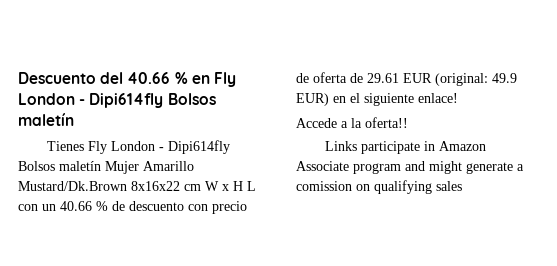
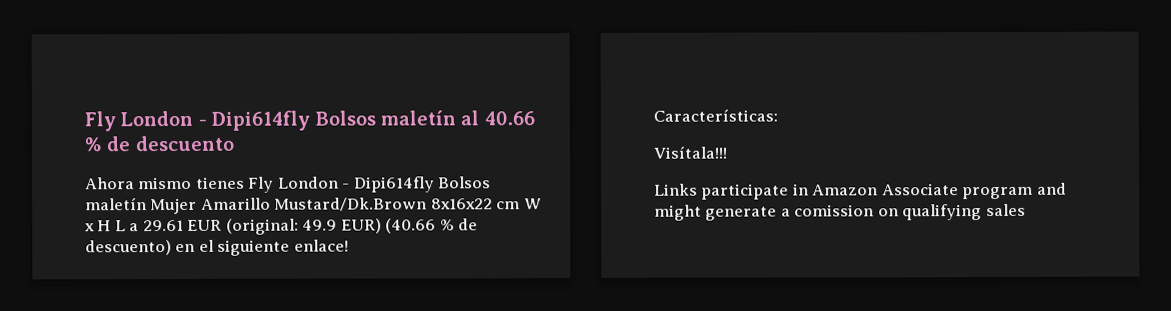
- Descuento del 40.66 % en Fly London - Dipi614fly Bolsos maletín
- Tienes Fly London - Dipi614fly Bolsos maletín Mujer Amarillo Mustard/Dk.Brown 8x16x22 cm W x H L con un 40.66 % de descuento con precio de oferta de 29.61 EUR (original: 49.9 EUR) en el siguiente enlace!
+ Fly London - Dipi614fly Bolsos maletín al 40.66 % de descuento
+ Ahora mismo tienes Fly London - Dipi614fly Bolsos maletín Mujer Amarillo Mustard/Dk.Brown 8x16x22 cm W x H L a 29.61 EUR (original: 49.9 EUR) (40.66 % de descuento) en el siguiente enlace!
- Accede a la oferta!!
+ Características:
+ Visítala!!!

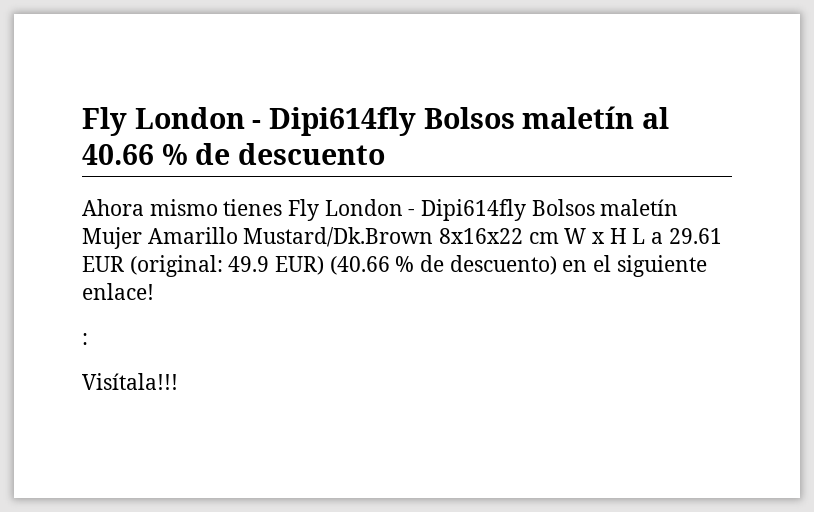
- Características:
+ :
- Links participate in Amazon Associate program and might generate a comission on qualifying sales

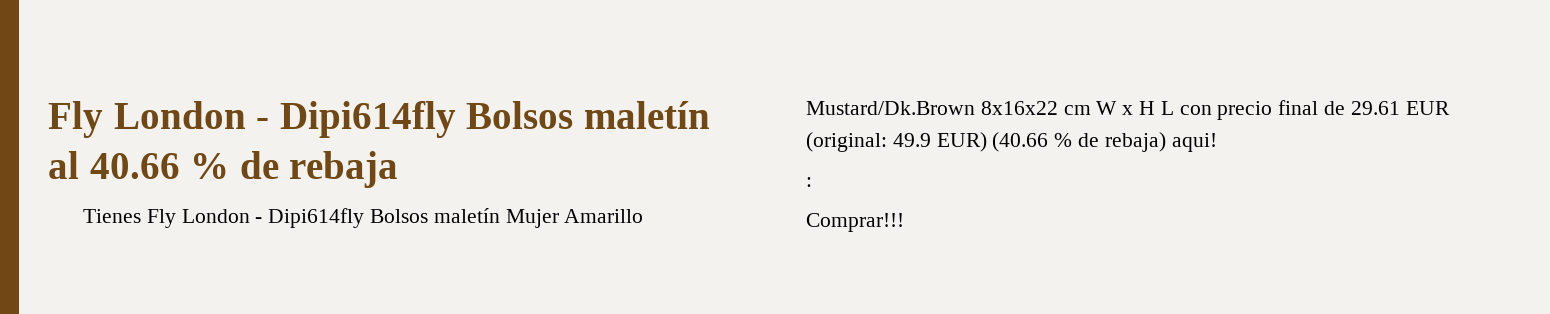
- Fly London - Dipi614fly Bolsos maletín al 40.66 % de descuento
- Ahora mismo tienes Fly London - Dipi614fly Bolsos maletín Mujer Amarillo Mustard/Dk.Brown 8x16x22 cm W x H L a 29.61 EUR (original: 49.9 EUR) (40.66 % de descuento) en el siguiente enlace!
+ Fly London - Dipi614fly Bolsos maletín al 40.66 % de rebaja
+ Tienes Fly London - Dipi614fly Bolsos maletín Mujer Amarillo Mustard/Dk.Brown 8x16x22 cm W x H L con precio final de 29.61 EUR (original: 49.9 EUR) (40.66 % de rebaja) aqui!
- Visítala!!!
+ Comprar!!!

